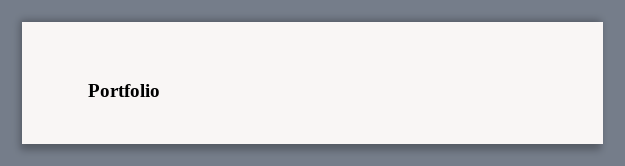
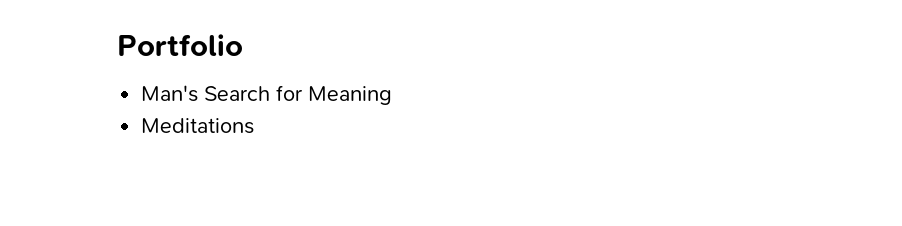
+ Man's Search for Meaning
+ Meditations

